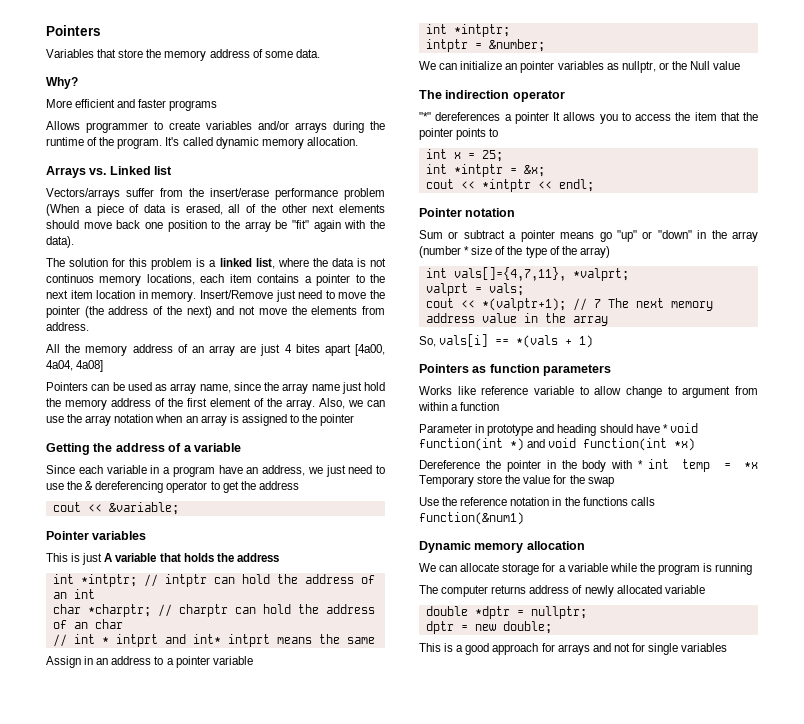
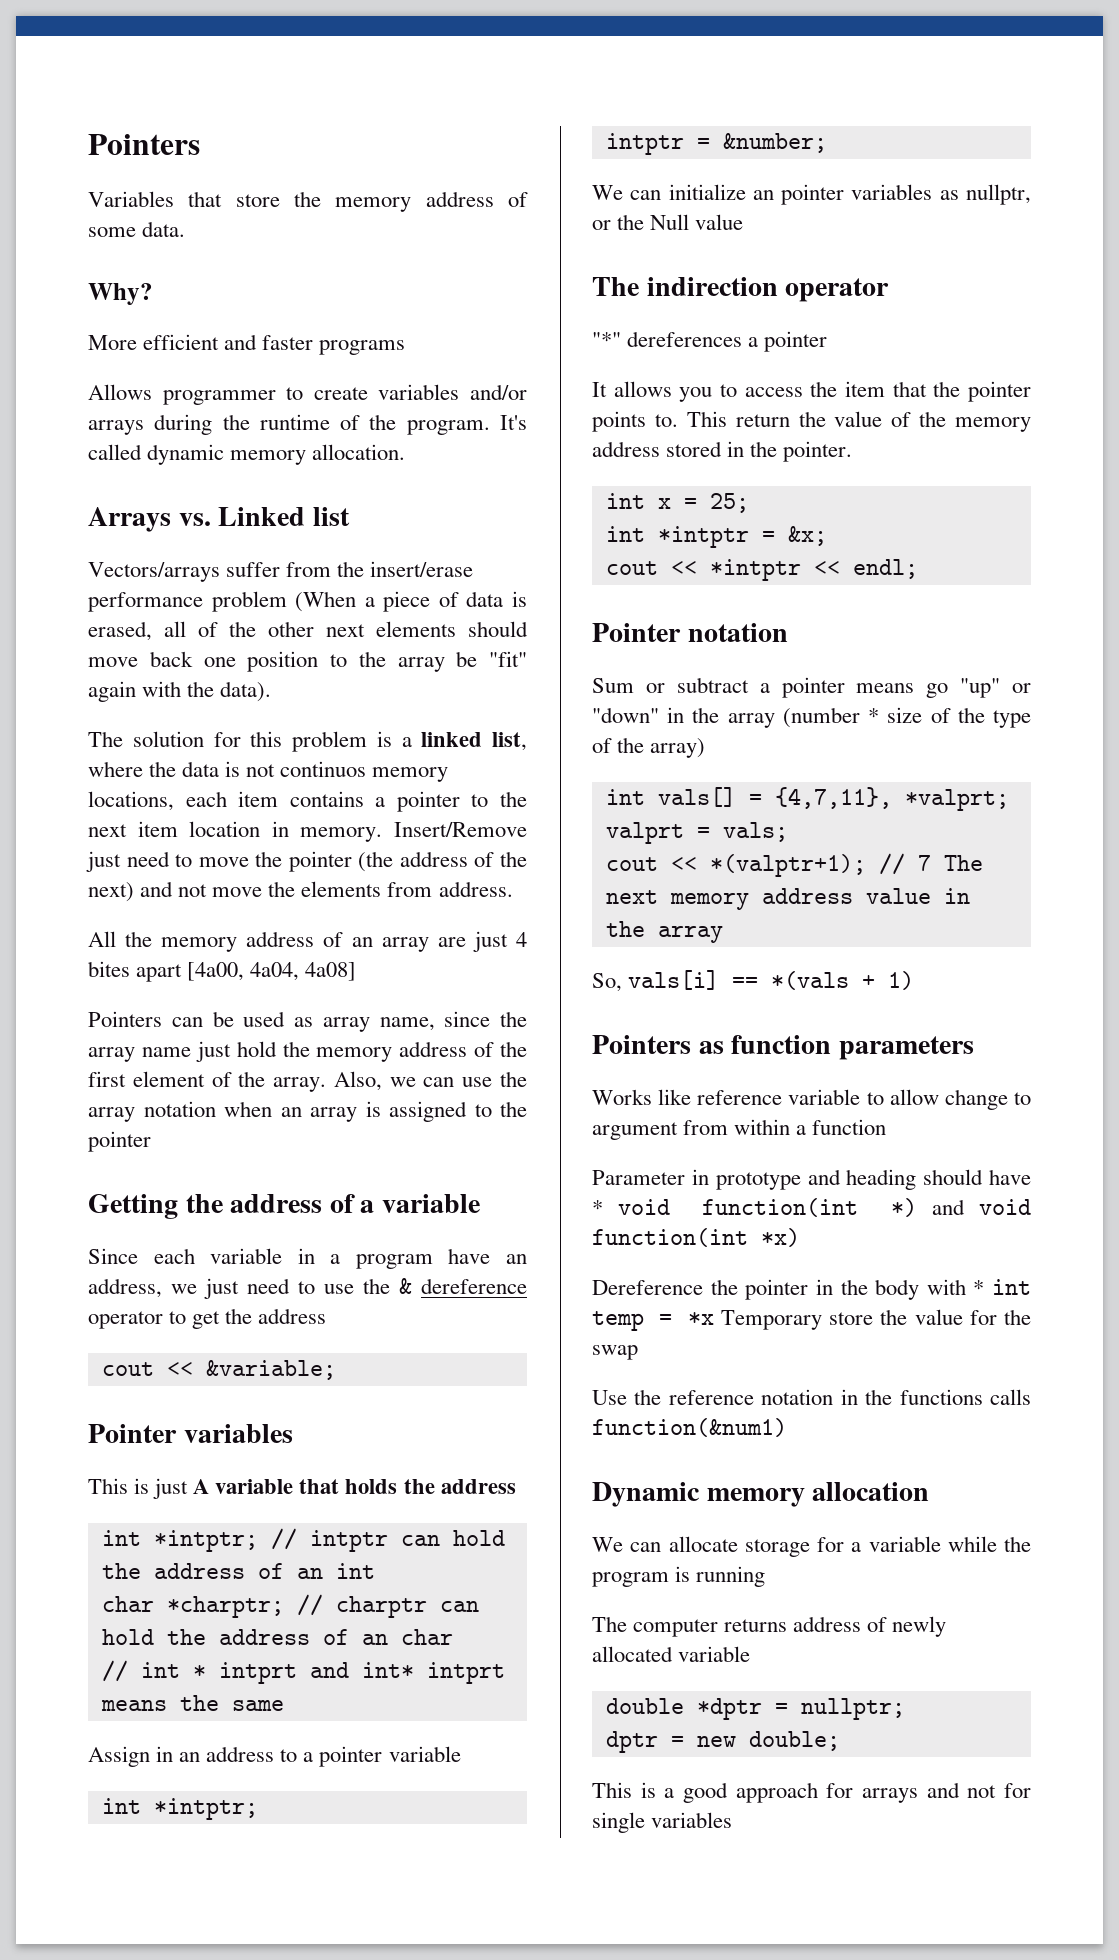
- Since each variable in a program have an address, we just need to use the & dereferencing operator to get the address
+ Since each variable in a program have an address, we just need to use the & dereference operator to get the address
- "*" dereferences a pointer It allows you to access the item that the pointer points to
+ "*" dereferences a pointer
+ It allows you to access the item that the pointer points to. This return the value of the memory address stored in the pointer.
- int vals[]={4,7,11}, *valprt;
+ int vals[] = {4,7,11}, *valprt;

